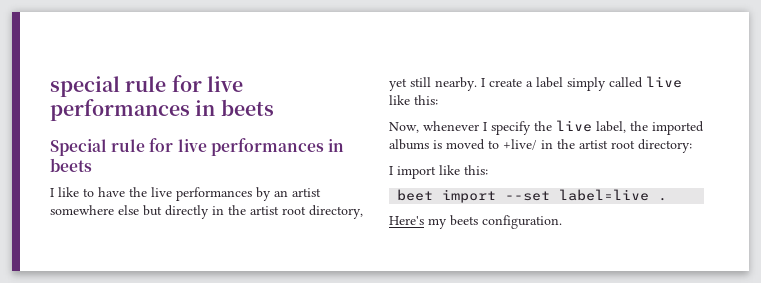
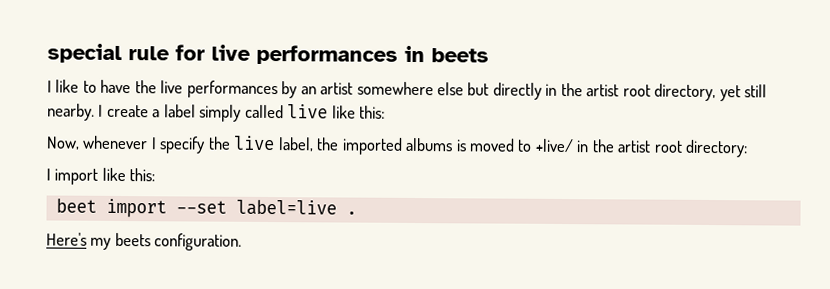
- Special rule for live performances in beets

